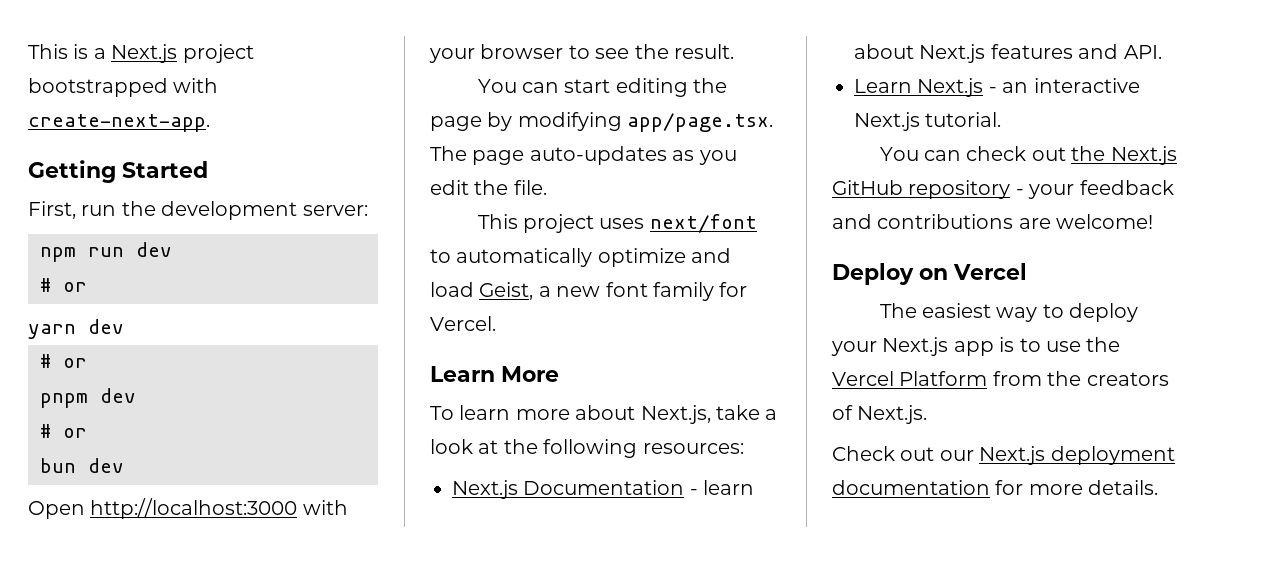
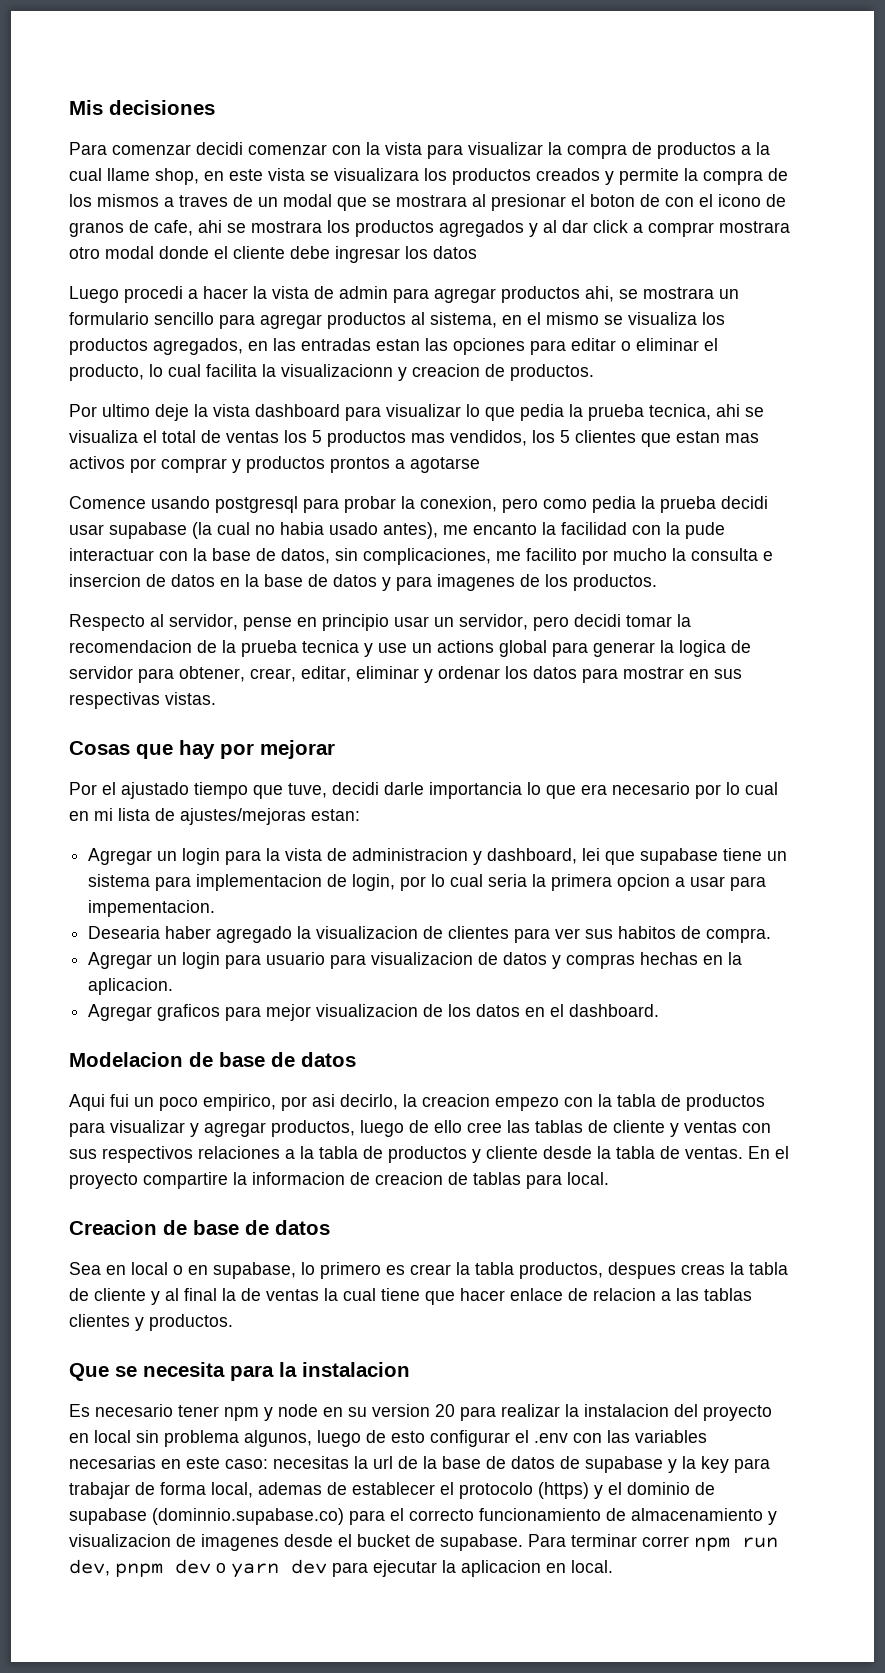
- This is a Next.js project bootstrapped with create-next-app.
- Getting Started
- First, run the development server:
- npm run dev
- # or
- yarn dev
- # or
- pnpm dev
- # or
- bun dev
- Open http://localhost:3000 with your browser to see the result.
- You can start editing the page by modifying app/page.tsx. The page auto-updates as you edit the file.
- This project uses next/font to automatically optimize and load Geist, a new font family for Vercel.
- Learn More
- To learn more about Next.js, take a look at the following resources:
- Next.js Documentation - learn about Next.js features and API.
- Learn Next.js - an interactive Next.js tutorial.
- You can check out the Next.js GitHub repository - your feedback and contributions are welcome!
- Deploy on Vercel
- The easiest way to deploy your Next.js app is to use the Vercel Platform from the creators of Next.js.
- Check out our Next.js deployment documentation for more details.
+ Mis decisiones
+ Para comenzar decidi comenzar con la vista para visualizar la compra de productos a la cual llame shop, en este vista se visualizara los productos creados y permite la compra de los mismos a traves de un modal que se mostrara al presionar el boton de con el icono de granos de cafe, ahi se mostrara los productos agregados y al dar click a comprar mostrara otro modal donde el cliente debe ingresar los datos
+ Luego procedi a hacer la vista de admin para agregar productos ahi, se mostrara un formulario sencillo para agregar productos al sistema, en el mismo se visualiza los productos agregados, en las entradas estan las opciones para editar o eliminar el producto, lo cual facilita la visualizacionn y creacion de productos.
+ Por ultimo deje la vista dashboard para visualizar lo que pedia la prueba tecnica, ahi se visualiza el total de ventas los 5 productos mas vendidos, los 5 clientes que estan mas activos por comprar y productos prontos a agotarse
+ Comence usando postgresql para probar la conexion, pero como pedia la prueba decidi usar supabase (la cual no habia usado antes), me encanto la facilidad con la pude interactuar con la base de datos, sin complicaciones, me facilito por mucho la consulta e insercion de datos en la base de datos y para imagenes de los productos.
+ Respecto al servidor, pense en principio usar un servidor, pero decidi tomar la recomendacion de la prueba tecnica y use un actions global para generar la logica de servidor para obtener, crear, editar, eliminar y ordenar los datos para mostrar en sus respectivas vistas.
+ Cosas que hay por mejorar
+ Por el ajustado tiempo que tuve, decidi darle importancia lo que era necesario por lo cual en mi lista de ajustes/mejoras estan:
+ Agregar un login para la vista de administracion y dashboard, lei que supabase tiene un sistema para implementacion de login, por lo cual seria la primera opcion a usar para impementacion.
+ Desearia haber agregado la visualizacion de clientes para ver sus habitos de compra.
+ Agregar un login para usuario para visualizacion de datos y compras hechas en la aplicacion.
+ Agregar graficos para mejor visualizacion de los datos en el dashboard.
+ Modelacion de base de datos
+ Aqui fui un poco empirico, por asi decirlo, la creacion empezo con la tabla de productos para visualizar y agregar productos, luego de ello cree las tablas de cliente y ventas con sus respectivos relaciones a la tabla de productos y cliente desde la tabla de ventas. En el proyecto compartire la informacion de creacion de tablas para local.
+ Creacion de base de datos
+ Sea en local o en supabase, lo primero es crear la tabla productos, despues creas la tabla de cliente y al final la de ventas la cual tiene que hacer enlace de relacion a las tablas clientes y productos.
+ Que se necesita para la instalacion
+ Es necesario tener npm y node en su version 20 para realizar la instalacion del proyecto en local sin problema algunos, luego de esto configurar el .env con las variables necesarias en este caso: necesitas la url de la base de datos de supabase y la key para trabajar de forma local, ademas de establecer el protocolo (https) y el dominio de supabase (dominnio.supabase.co) para el correcto funcionamiento de almacenamiento y visualizacion de imagenes desde el bucket de supabase. Para terminar correr npm run dev, pnpm dev o yarn dev para ejecutar la aplicacion en local.

